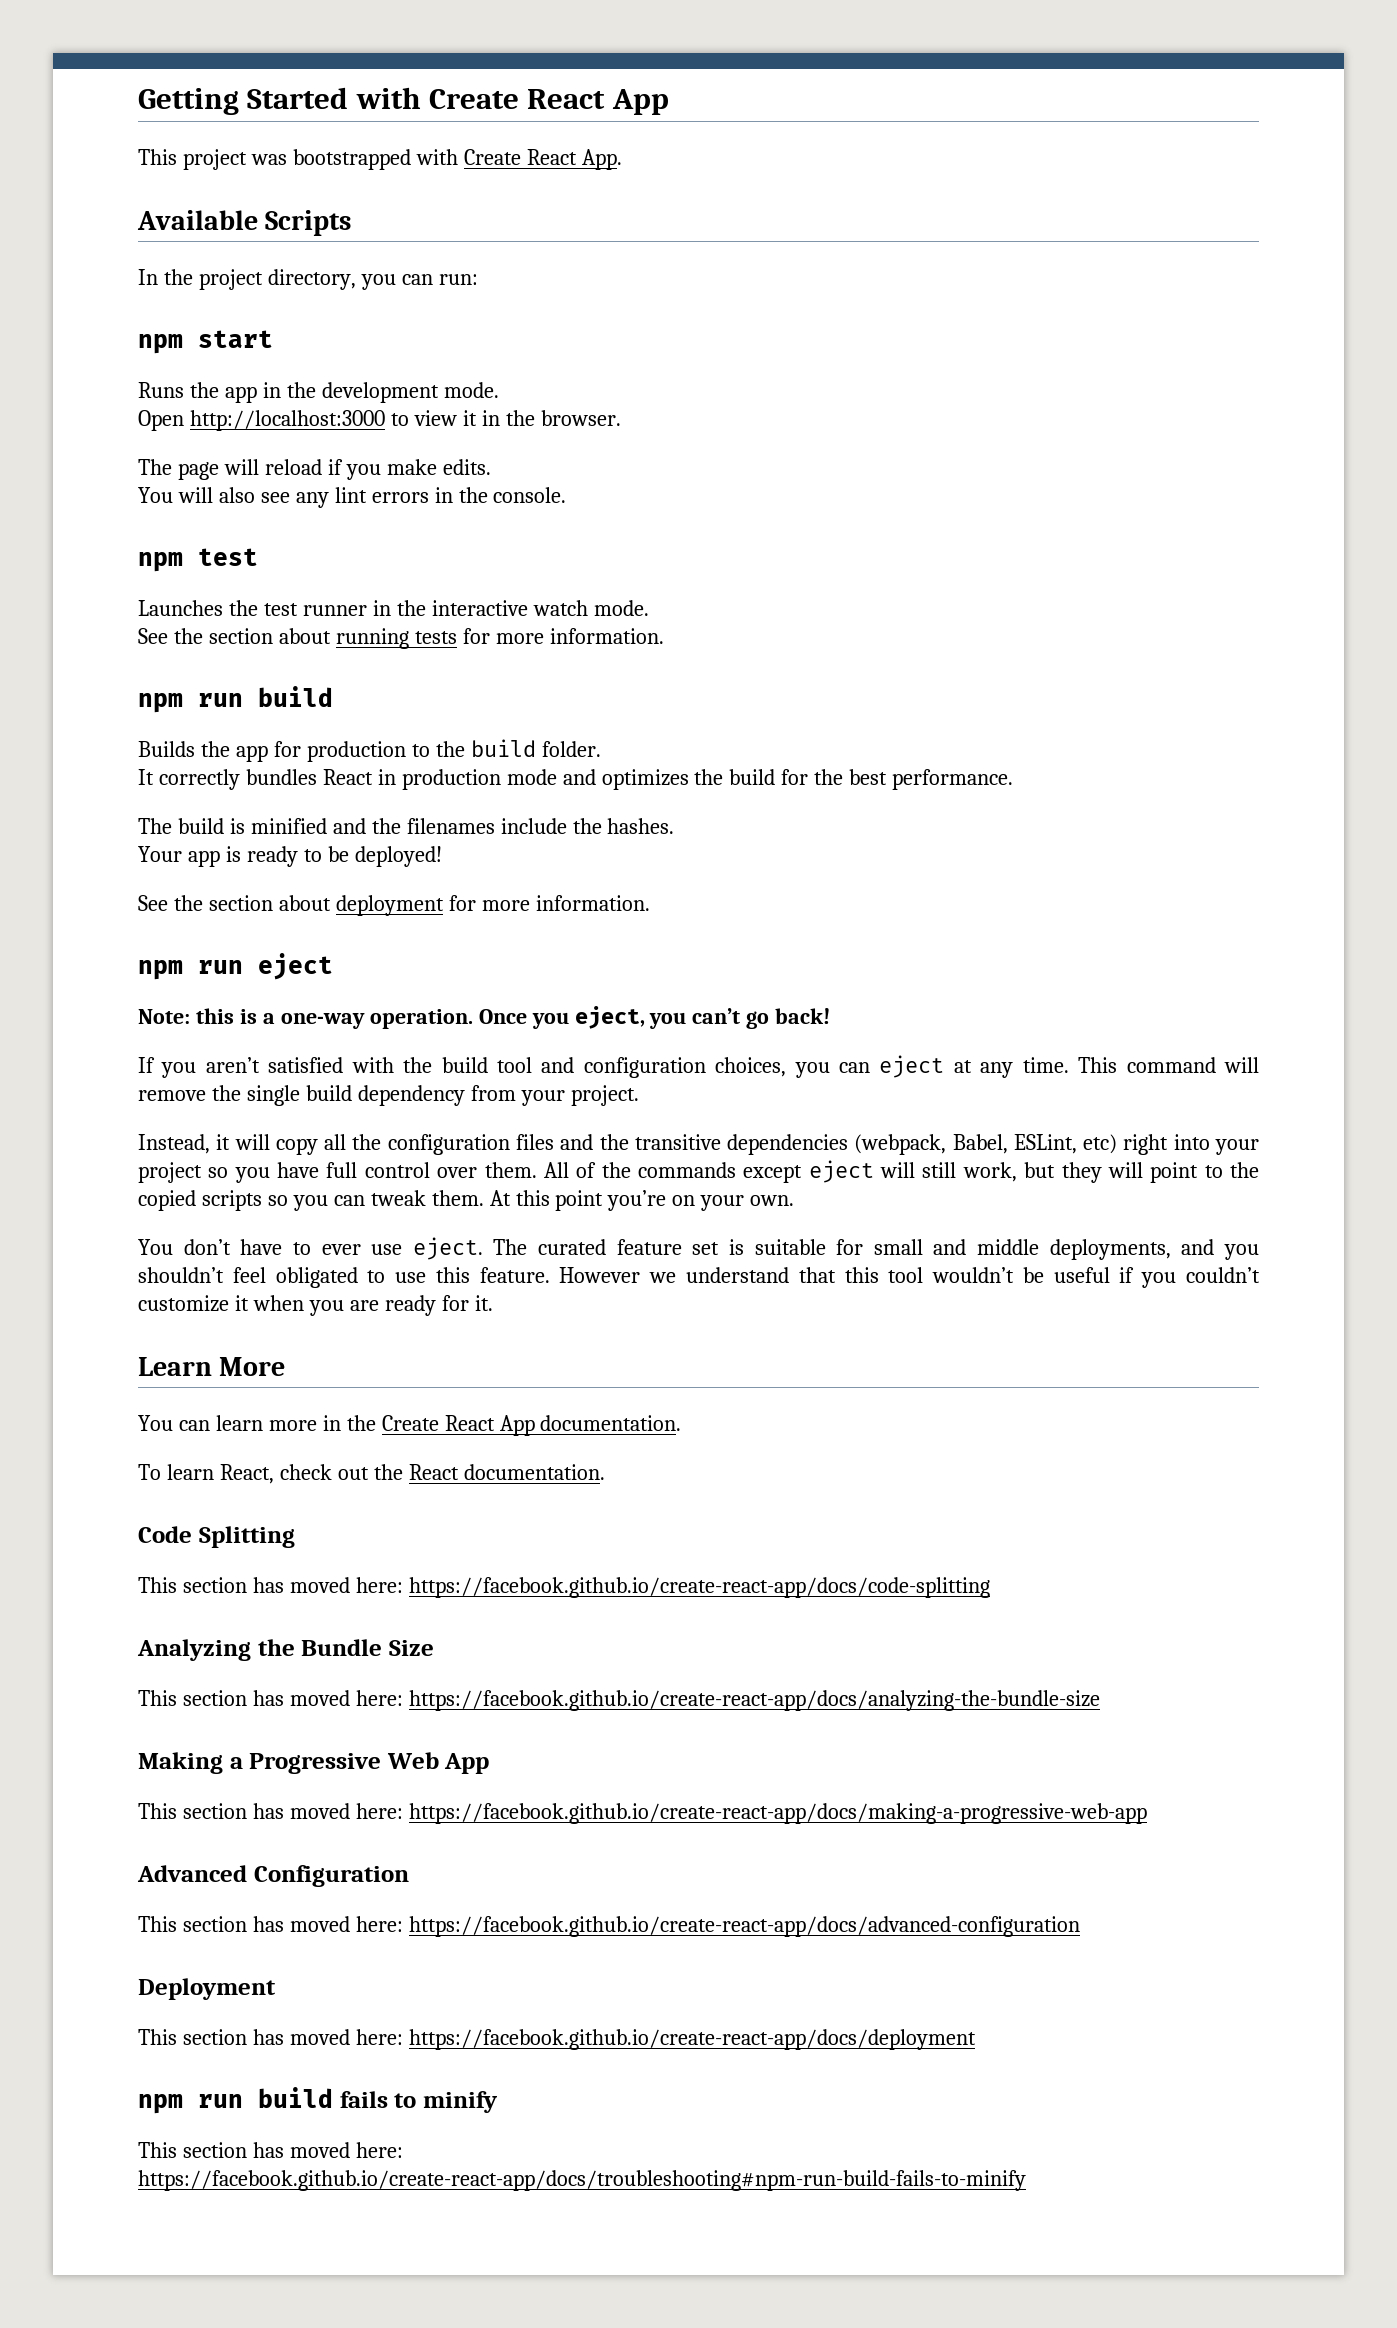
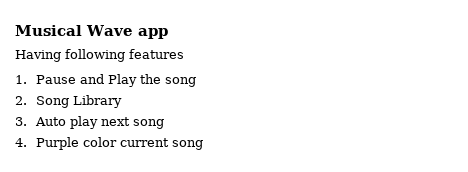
- Getting Started with Create React App
- This project was bootstrapped with Create React App.
- Available Scripts
- In the project directory, you can run:
- npm start
- Runs the app in the development mode.
- Open http://localhost:3000 to view it in the browser.
- The page will reload if you make edits.
- You will also see any lint errors in the console.
- npm test
- Launches the test runner in the interactive watch mode.
- See the section about running tests for more information.
- npm run build
- Builds the app for production to the build folder.
- It correctly bundles React in production mode and optimizes the build for the best performance.
- The build is minified and the filenames include the hashes.
- Your app is ready to be deployed!
- See the section about deployment for more information.
- npm run eject
- Note: this is a one-way operation. Once you eject, you can’t go back!
- If you aren’t satisfied with the build tool and configuration choices, you can eject at any time. This command will remove the single build dependency from your project.
- Instead, it will copy all the configuration files and the transitive dependencies (webpack, Babel, ESLint, etc) right into your project so you have full control over them. All of the commands except eject will still work, but they will point to the copied scripts so you can tweak them. At this point you’re on your own.
- You don’t have to ever use eject. The curated feature set is suitable for small and middle deployments, and you shouldn’t feel obligated to use this feature. However we understand that this tool wouldn’t be useful if you couldn’t customize it when you are ready for it.
- Learn More
- You can learn more in the Create React App documentation.
- To learn React, check out the React documentation.
- Code Splitting
- This section has moved here: https://facebook.github.io/create-react-app/docs/code-splitting
- Analyzing the Bundle Size
- This section has moved here: https://facebook.github.io/create-react-app/docs/analyzing-the-bundle-size
- Making a Progressive Web App
- This section has moved here: https://facebook.github.io/create-react-app/docs/making-a-progressive-web-app
- Advanced Configuration
- This section has moved here: https://facebook.github.io/create-react-app/docs/advanced-configuration
- Deployment
- This section has moved here: https://facebook.github.io/create-react-app/docs/deployment
- npm run build fails to minify
- This section has moved here: https://facebook.github.io/create-react-app/docs/troubleshooting#npm-run-build-fails-to-minify
+ Musical Wave app
+ Having following features
+ 1. Pause and Play the song
+ 2. Song Library
+ 3. Auto play next song
+ 4. Purple color current song

